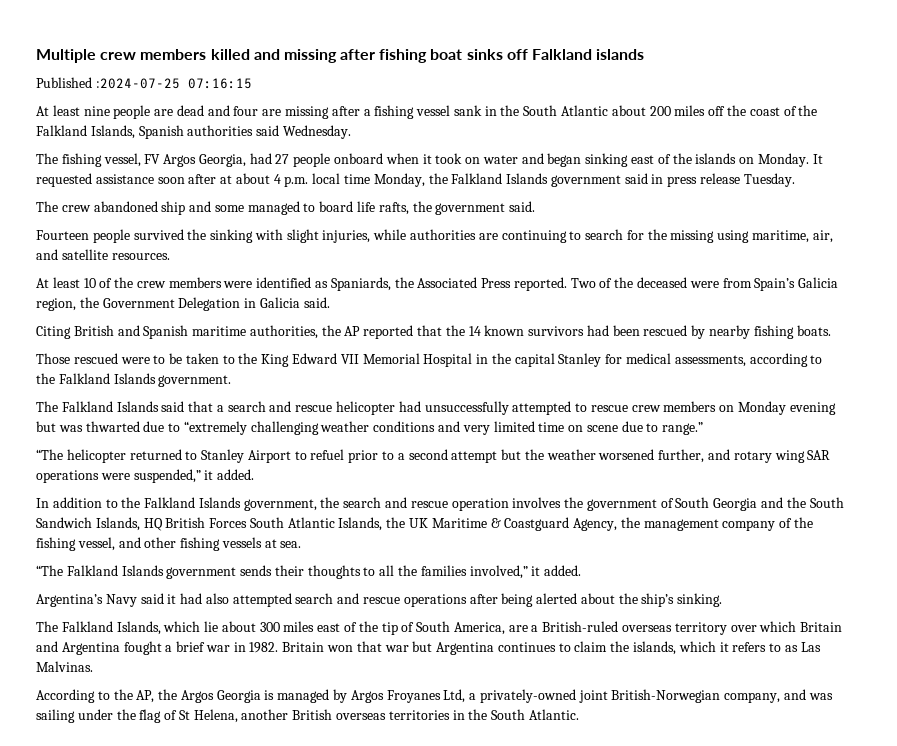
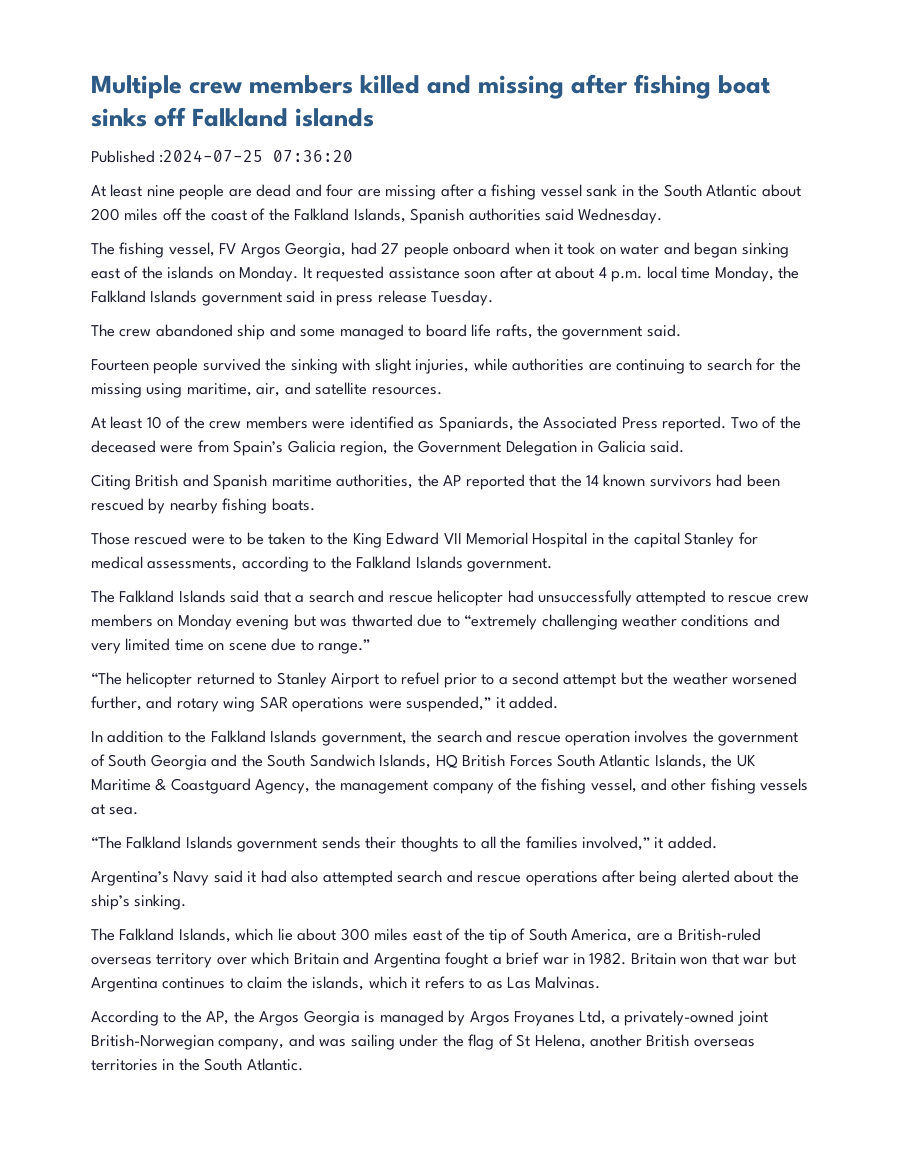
- Published :2024-07-25 07:16:15
+ Published :2024-07-25 07:36:20

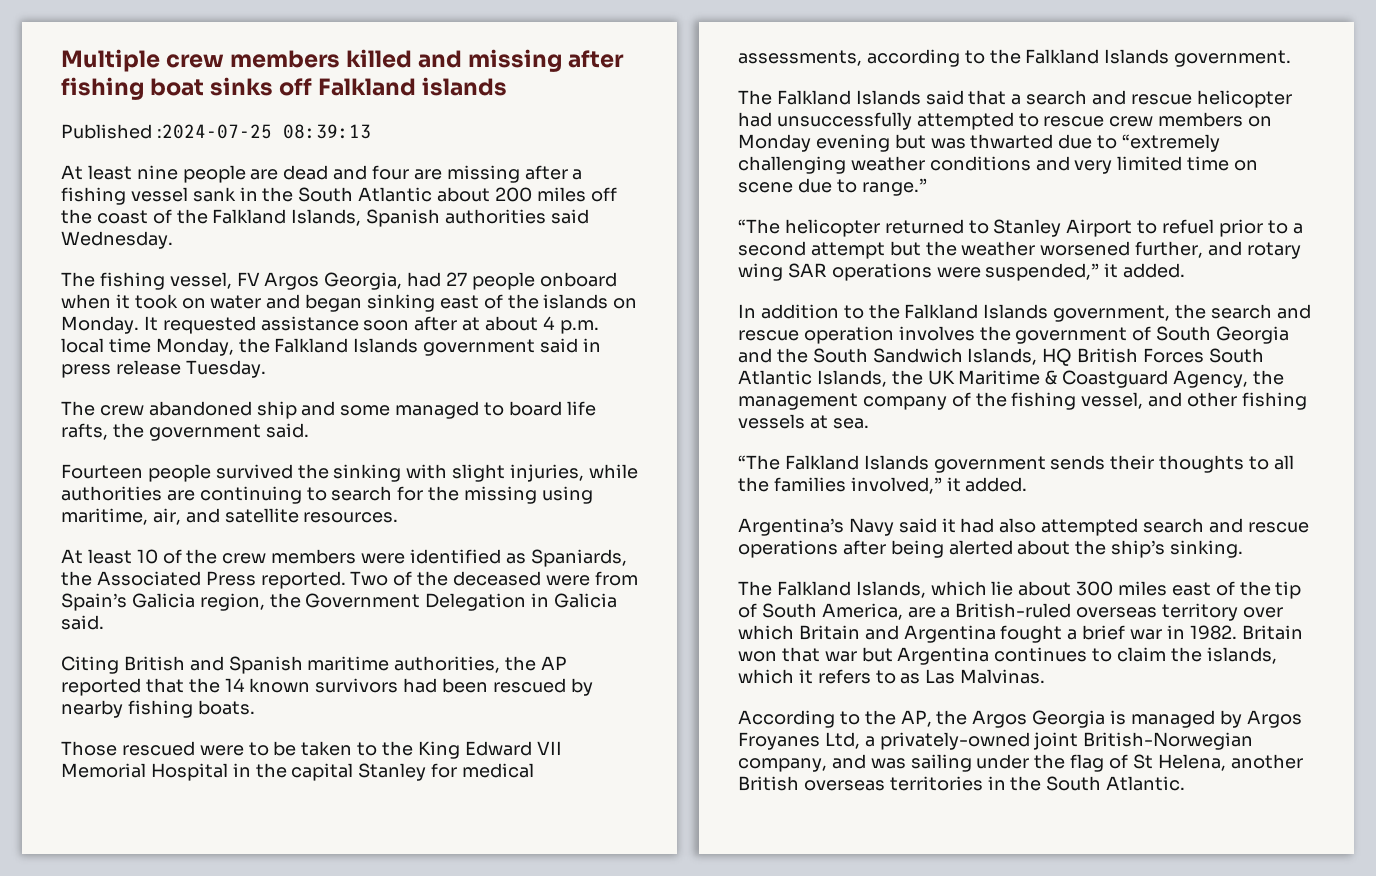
- Published :2024-07-25 07:36:20
+ Published :2024-07-25 08:39:13

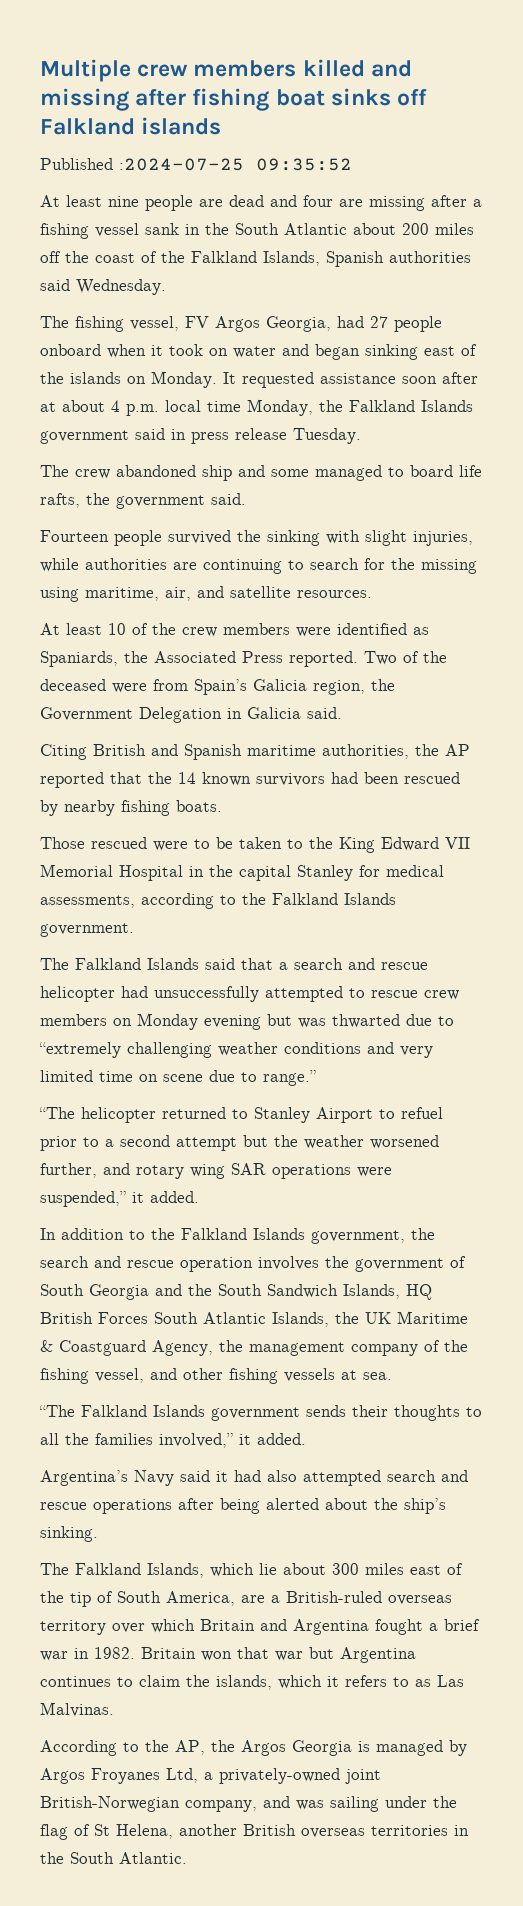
- Published :2024-07-25 08:39:13
+ Published :2024-07-25 09:35:52

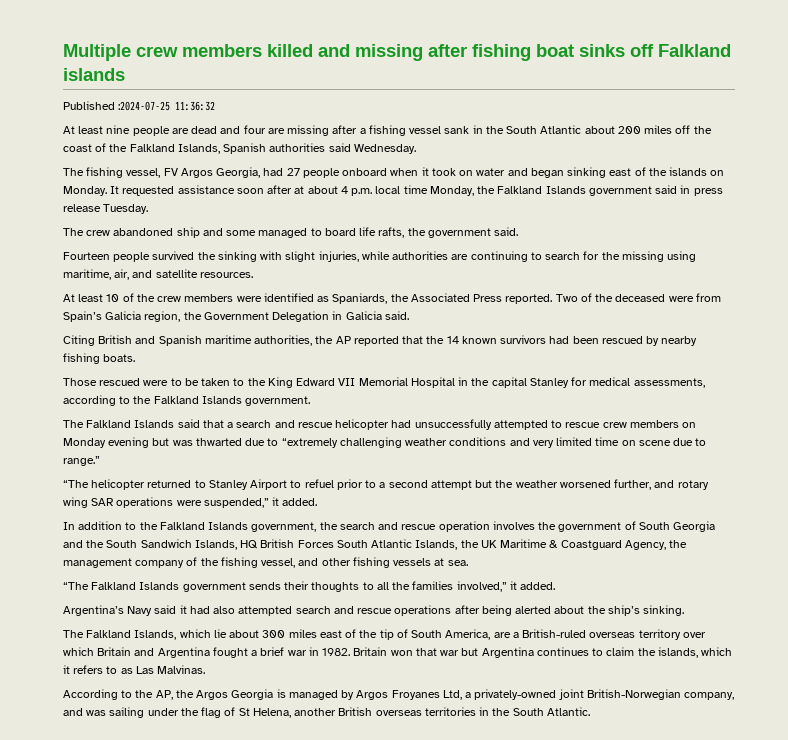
- Published :2024-07-25 09:35:52
+ Published :2024-07-25 11:36:32

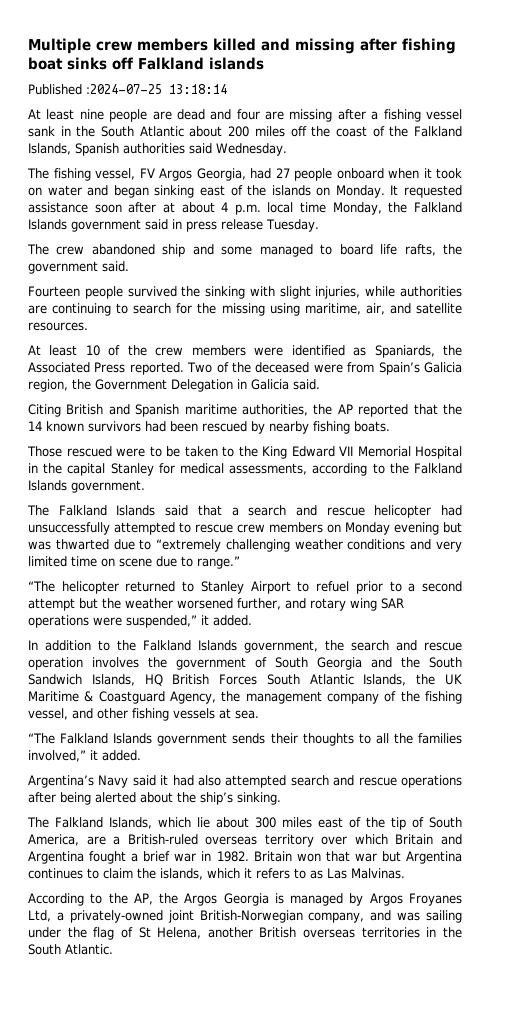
- Published :2024-07-25 11:36:32
+ Published :2024-07-25 13:18:14

